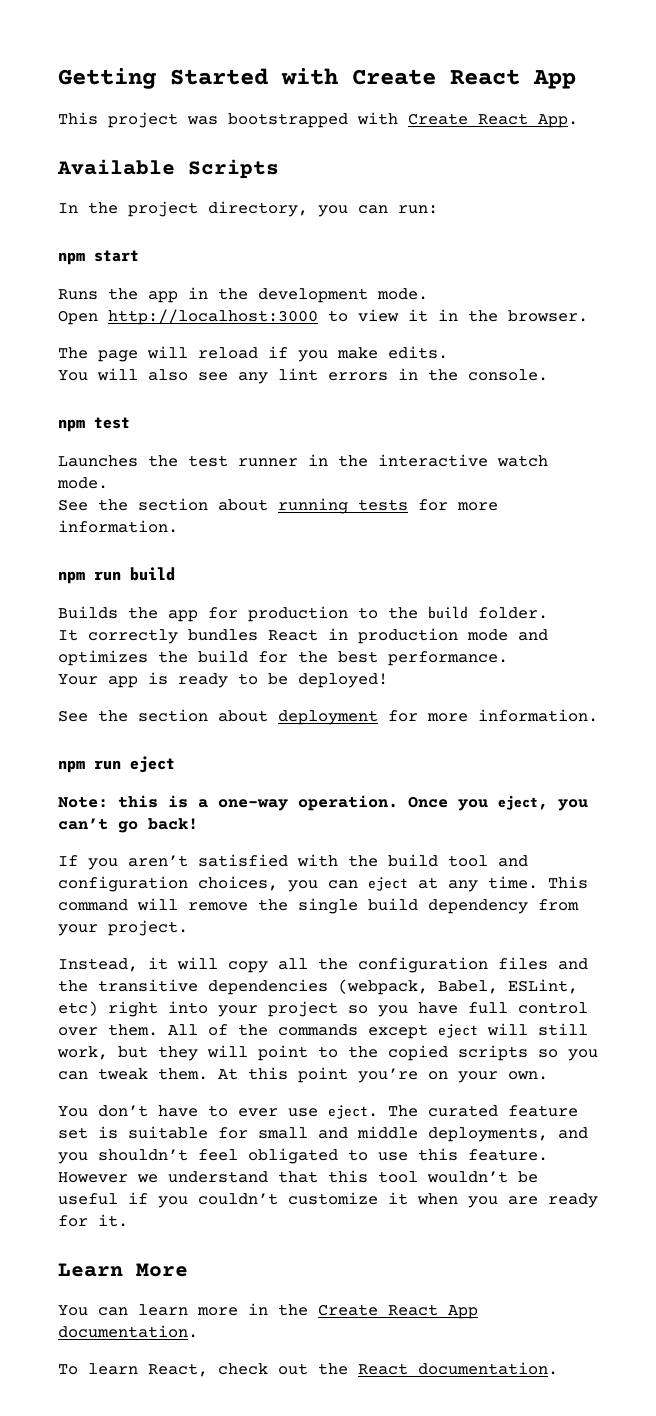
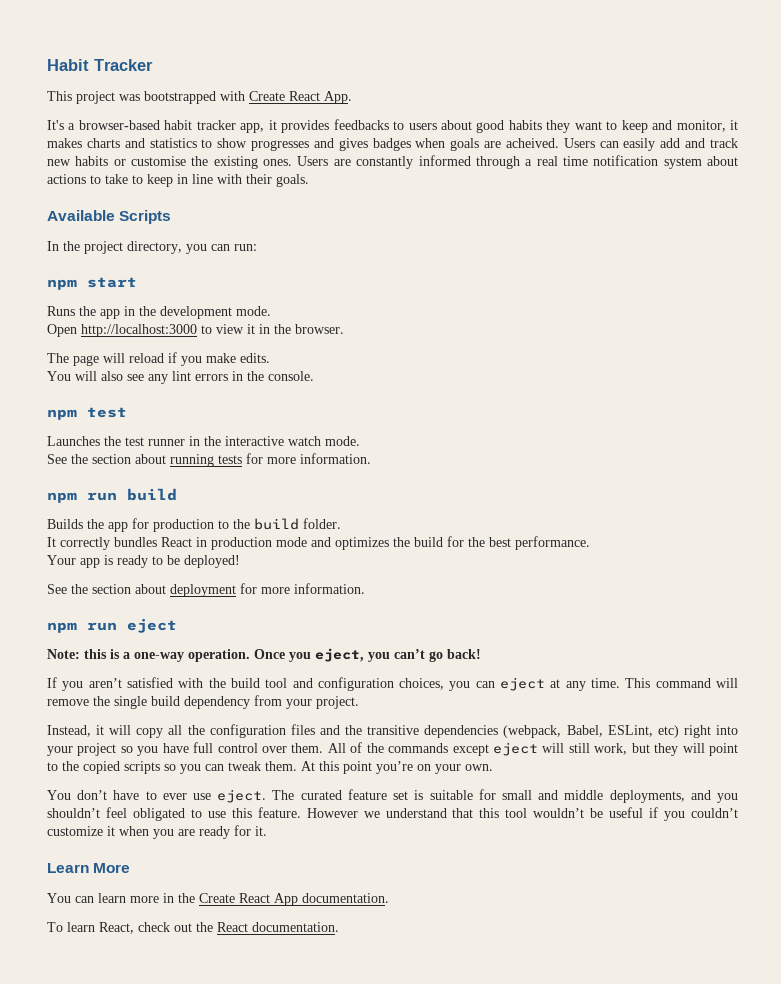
- Getting Started with Create React App
+ Habit Tracker
+ It's a browser-based habit tracker app, it provides feedbacks to users about good habits they want to keep and monitor, it makes charts and statistics to show progresses and gives badges when goals are acheived. Users can easily add and track new habits or customise the existing ones. Users are constantly informed through a real time notification system about actions to take to keep in line with their goals.

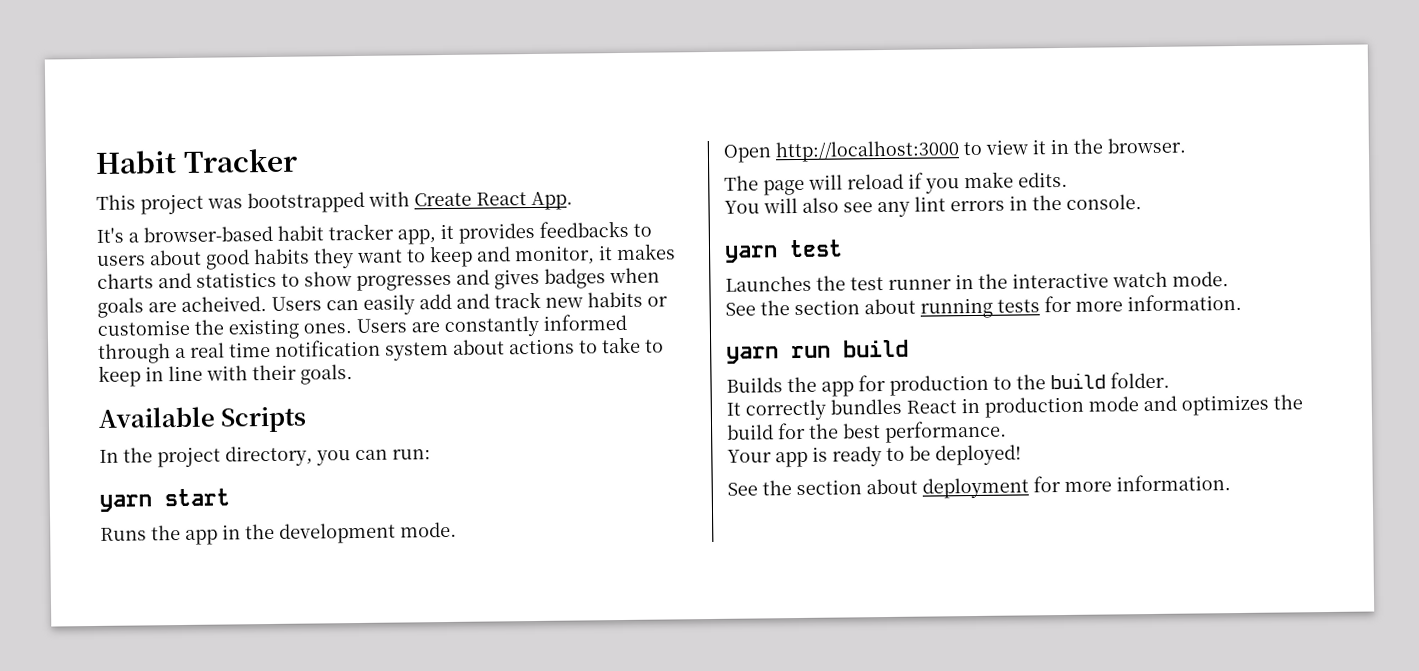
- npm start
+ yarn start
- npm test
+ yarn test
- npm run build
+ yarn run build
- npm run eject
- Note: this is a one-way operation. Once you eject, you can’t go back!
- If you aren’t satisfied with the build tool and configuration choices, you can eject at any time. This command will remove the single build dependency from your project.
- Instead, it will copy all the configuration files and the transitive dependencies (webpack, Babel, ESLint, etc) right into your project so you have full control over them. All of the commands except eject will still work, but they will point to the copied scripts so you can tweak them. At this point you’re on your own.
- You don’t have to ever use eject. The curated feature set is suitable for small and middle deployments, and you shouldn’t feel obligated to use this feature. However we understand that this tool wouldn’t be useful if you couldn’t customize it when you are ready for it.
- Learn More
- You can learn more in the Create React App documentation.
- To learn React, check out the React documentation.

